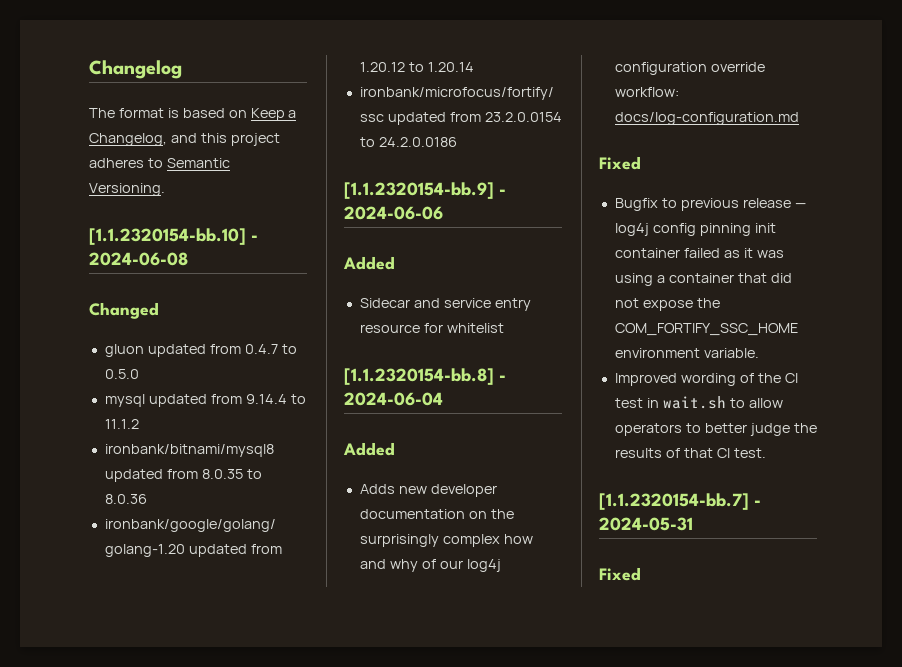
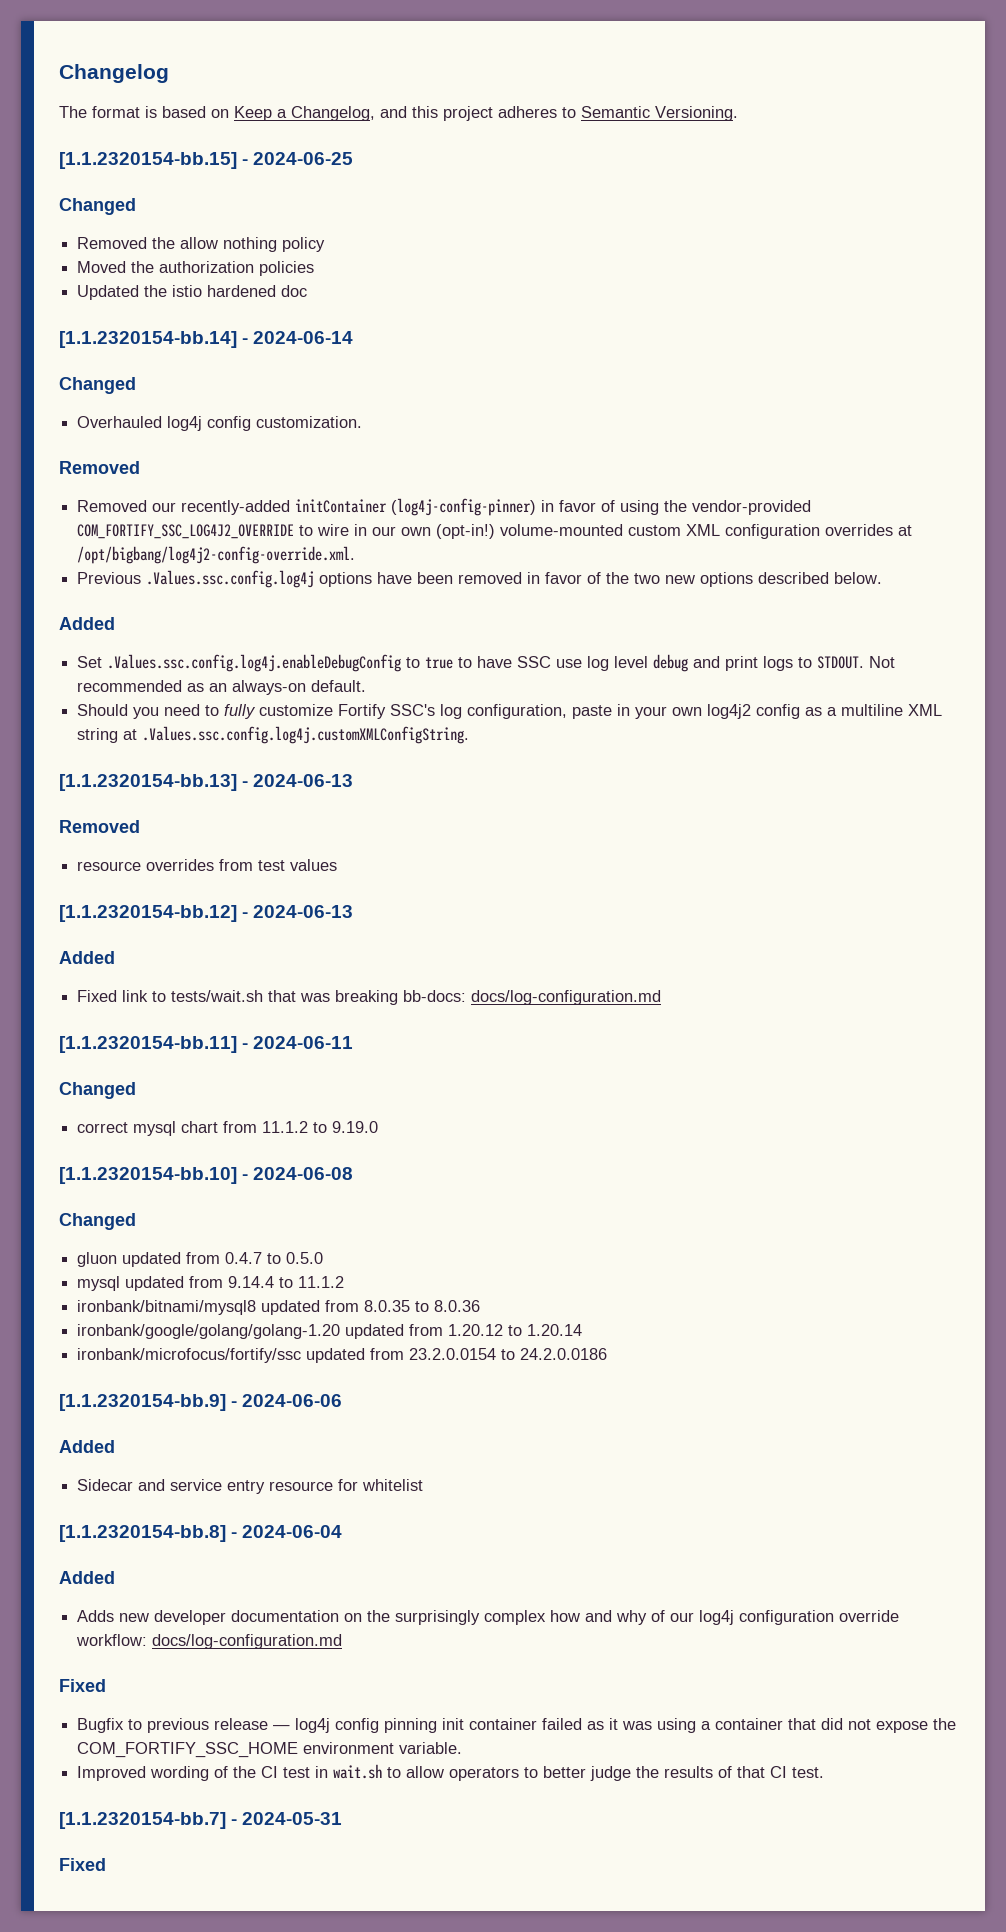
+ [1.1.2320154-bb.15] - 2024-06-25
+ Changed
+ Removed the allow nothing policy
+ Moved the authorization policies
+ Updated the istio hardened doc
+ [1.1.2320154-bb.14] - 2024-06-14
+ Changed
+ Overhauled log4j config customization.
+ Removed
+ Removed our recently-added initContainer (log4j-config-pinner) in favor of using the vendor-provided COM_FORTIFY_SSC_LOG4J2_OVERRIDE to wire in our own (opt-in!) volume-mounted custom XML configuration overrides at /opt/bigbang/log4j2-config-override.xml.
+ Previous .Values.ssc.config.log4j options have been removed in favor of the two new options described below.
+ Added
+ Set .Values.ssc.config.log4j.enableDebugConfig to true to have SSC use log level debug and print logs to STDOUT. Not recommended as an always-on default.
+ Should you need to fully customize Fortify SSC's log configuration, paste in your own log4j2 config as a multiline XML string at .Values.ssc.config.log4j.customXMLConfigString.
+ [1.1.2320154-bb.13] - 2024-06-13
+ Removed
+ resource overrides from test values
+ [1.1.2320154-bb.12] - 2024-06-13
+ Added
+ Fixed link to tests/wait.sh that was breaking bb-docs: docs/log-configuration.md
+ [1.1.2320154-bb.11] - 2024-06-11
+ Changed
+ correct mysql chart from 11.1.2 to 9.19.0

